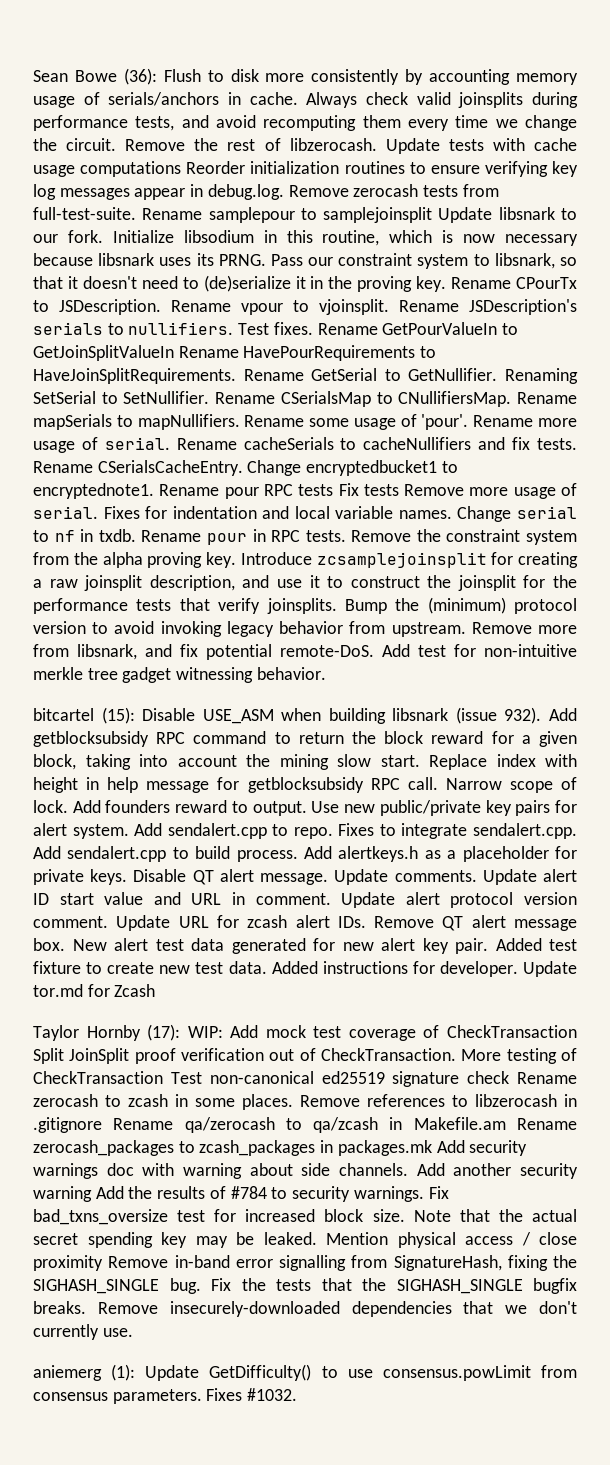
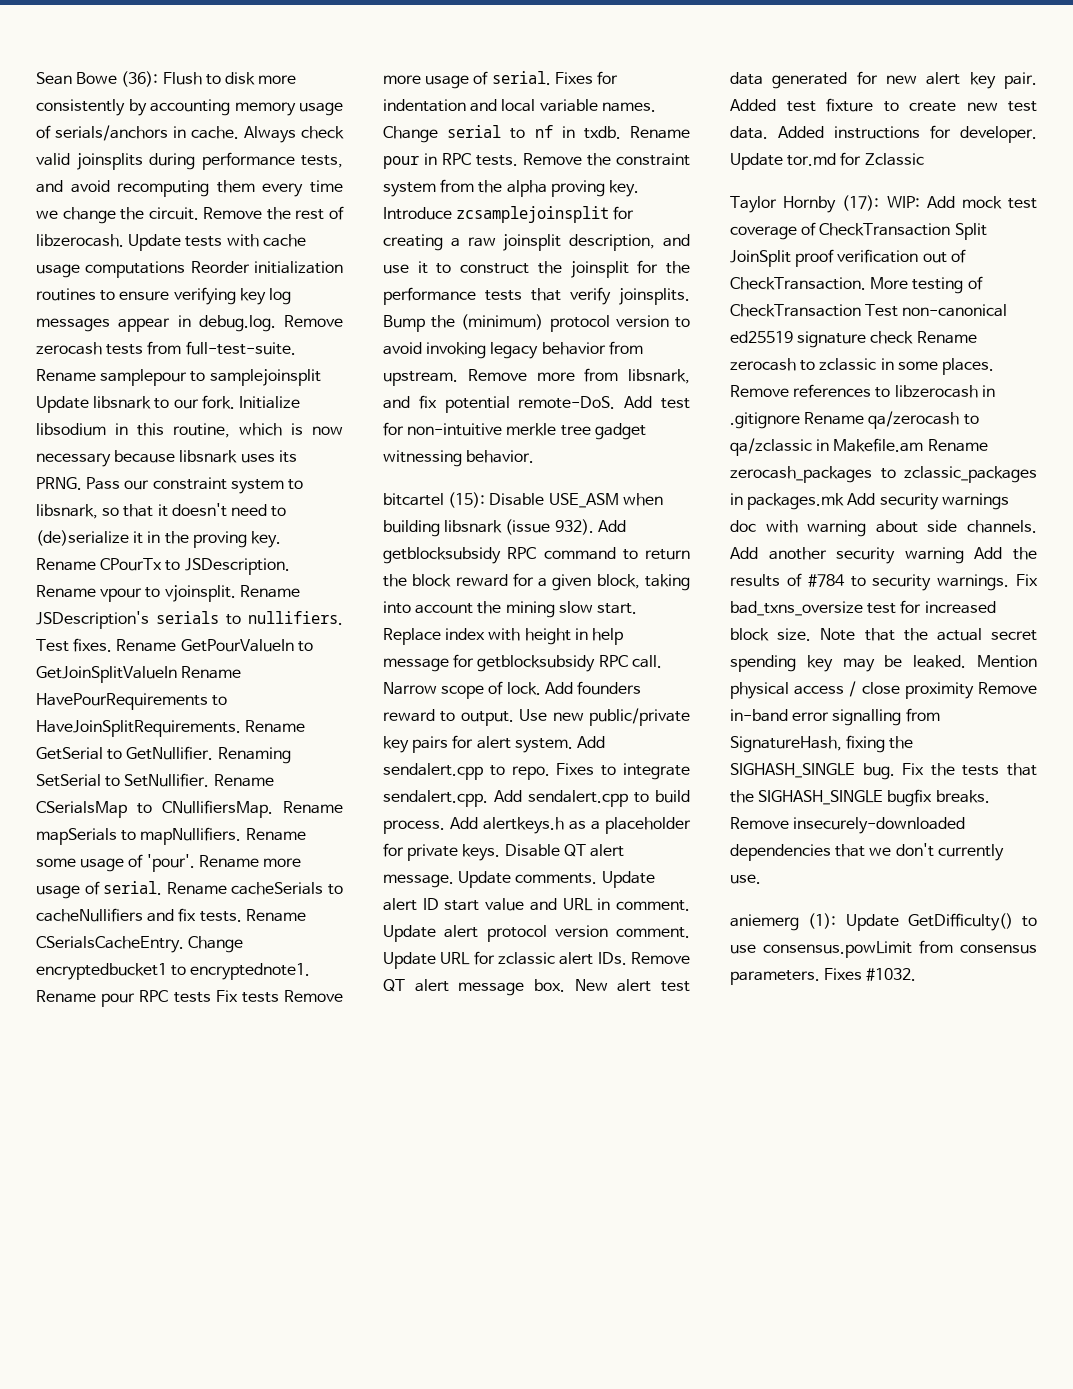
- Update URL for zcash alert IDs. Remove QT alert message box.
+ Update URL for zclassic alert IDs. Remove QT alert message box.
- Update tor.md for Zcash
+ Update tor.md for Zclassic
- More testing of CheckTransaction Test non-canonical ed25519 signature check Rename zerocash to zcash in some places.
+ More testing of CheckTransaction Test non-canonical ed25519 signature check Rename zerocash to zclassic in some places.
- Remove references to libzerocash in .gitignore Rename qa/zerocash to qa/zcash in Makefile.am Rename zerocash_packages to zcash_packages in packages.mk Add security warnings doc with warning about side channels.
+ Remove references to libzerocash in .gitignore Rename qa/zerocash to qa/zclassic in Makefile.am Rename zerocash_packages to zclassic_packages in packages.mk Add security warnings doc with warning about side channels.

